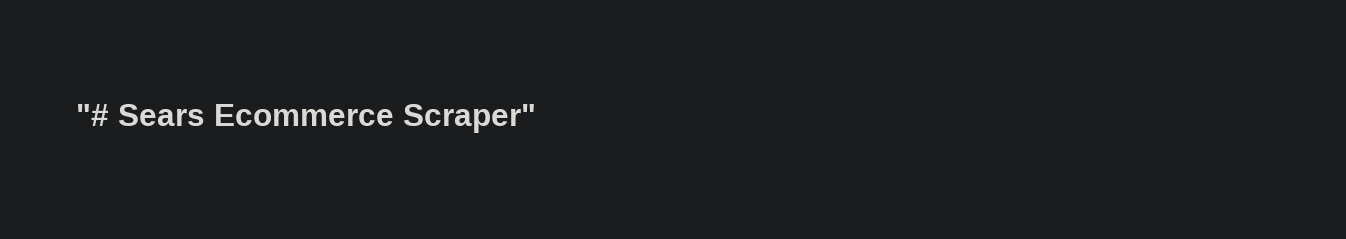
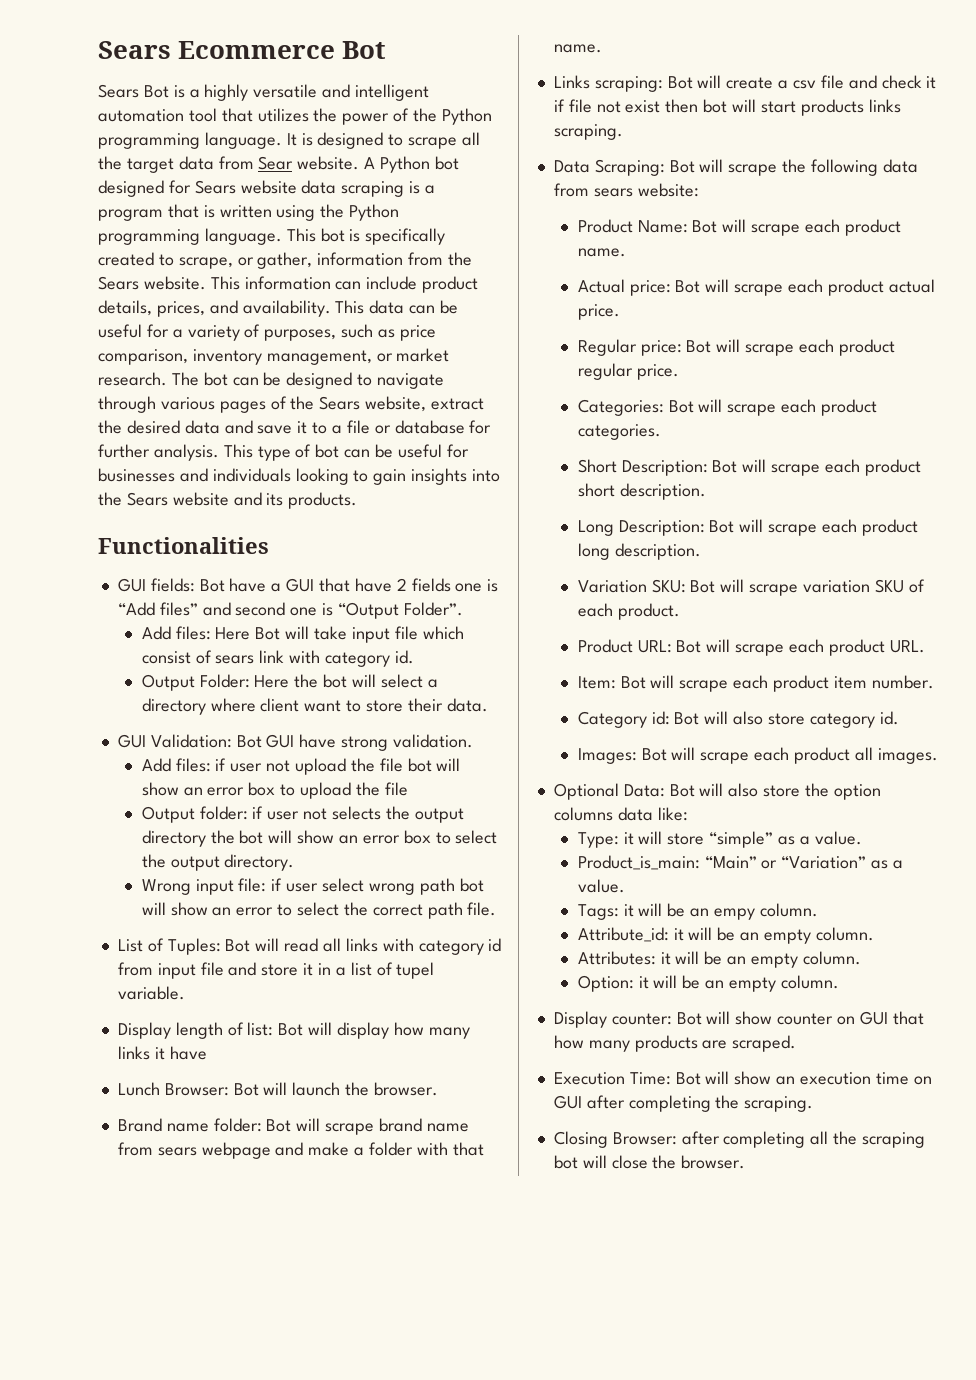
- "# Sears Ecommerce Scraper"
+ Sears Ecommerce Bot
+ Sears Bot is a highly versatile and intelligent automation tool that utilizes the power of the Python programming language. It is designed to scrape all the target data from Sear website. A Python bot designed for Sears website data scraping is a program that is written using the Python programming language. This bot is specifically created to scrape, or gather, information from the Sears website. This information can include product details, prices, and availability. This data can be useful for a variety of purposes, such as price comparison, inventory management, or market research. The bot can be designed to navigate through various pages of the Sears website, extract the desired data and save it to a file or database for further analysis. This type of bot can be useful for businesses and individuals looking to gain insights into the Sears website and its products.
+ Functionalities
+ GUI fields: Bot have a GUI that have 2 fields one is “Add files” and second one is “Output Folder”.
+ Add files: Here Bot will take input file which consist of sears link with category id.
+ Output Folder: Here the bot will select a directory where client want to store their data.
+ GUI Validation: Bot GUI have strong validation.
+ Add files: if user not upload the file bot will show an error box to upload the file
+ Output folder: if user not selects the output directory the bot will show an error box to select the output directory.
+ Wrong input file: if user select wrong path bot will show an error to select the correct path file.
+ List of Tuples: Bot will read all links with category id from input file and store it in a list of tupel variable.
+ Display length of list: Bot will display how many links it have
+ Lunch Browser: Bot will launch the browser.
+ Brand name folder: Bot will scrape brand name from sears webpage and make a folder with that name.
+ Links scraping: Bot will create a csv file and check it if file not exist then bot will start products links scraping.
+ Data Scraping: Bot will scrape the following data from sears website:
+ Product Name: Bot will scrape each product name.
+ Actual price: Bot will scrape each product actual price.
+ Regular price: Bot will scrape each product regular price.
+ Categories: Bot will scrape each product categories.
+ Short Description: Bot will scrape each product short description.
+ Long Description: Bot will scrape each product long description.
+ Variation SKU: Bot will scrape variation SKU of each product.
+ Product URL: Bot will scrape each product URL.
+ Item: Bot will scrape each product item number.
+ Category id: Bot will also store category id.
+ Images: Bot will scrape each product all images.
+ Optional Data: Bot will also store the option columns data like:
+ Type: it will store “simple” as a value.
+ Product_is_main: “Main” or “Variation” as a value.
+ Tags: it will be an empy column.
+ Attribute_id: it will be an empty column.
+ Attributes: it will be an empty column.
+ Option: it will be an empty column.
+ Display counter: Bot will show counter on GUI that how many products are scraped.
+ Execution Time: Bot will show an execution time on GUI after completing the scraping.
+ Closing Browser: after completing all the scraping bot will close the browser.

